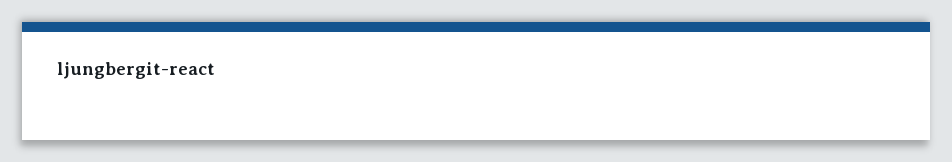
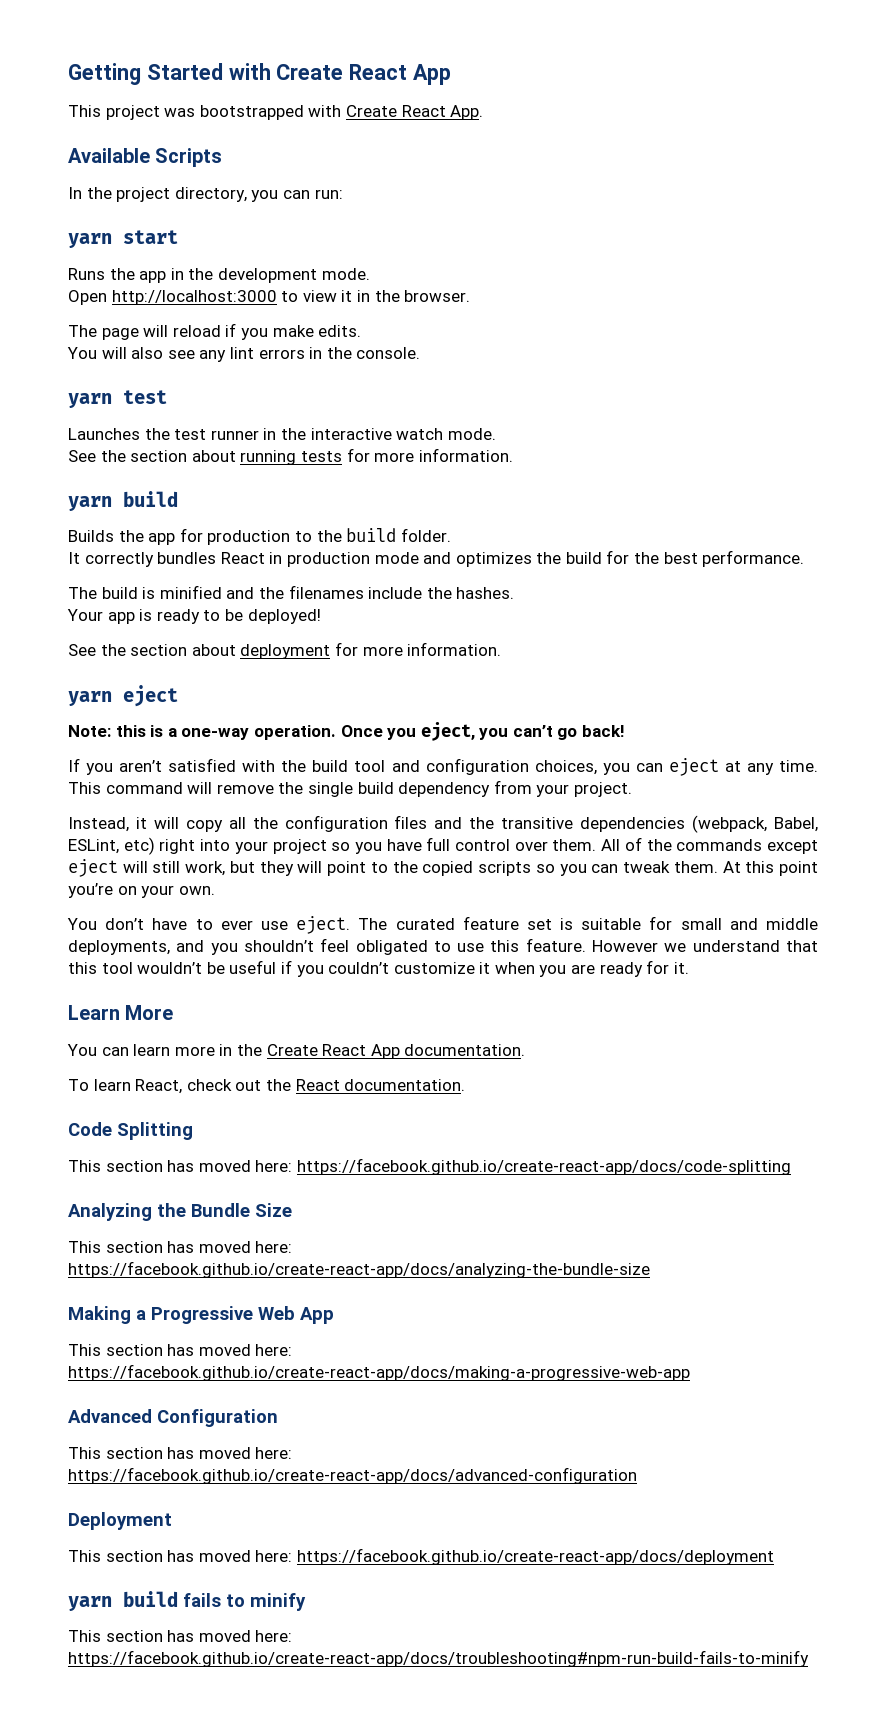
- ljungbergit-react
+ Getting Started with Create React App
+ This project was bootstrapped with Create React App.
+ Available Scripts
+ In the project directory, you can run:
+ yarn start
+ Runs the app in the development mode.
+ Open http://localhost:3000 to view it in the browser.
+ The page will reload if you make edits.
+ You will also see any lint errors in the console.
+ yarn test
+ Launches the test runner in the interactive watch mode.
+ See the section about running tests for more information.
+ yarn build
+ Builds the app for production to the build folder.
+ It correctly bundles React in production mode and optimizes the build for the best performance.
+ The build is minified and the filenames include the hashes.
+ Your app is ready to be deployed!
+ See the section about deployment for more information.
+ yarn eject
+ Note: this is a one-way operation. Once you eject, you can’t go back!
+ If you aren’t satisfied with the build tool and configuration choices, you can eject at any time. This command will remove the single build dependency from your project.
+ Instead, it will copy all the configuration files and the transitive dependencies (webpack, Babel, ESLint, etc) right into your project so you have full control over them. All of the commands except eject will still work, but they will point to the copied scripts so you can tweak them. At this point you’re on your own.
+ You don’t have to ever use eject. The curated feature set is suitable for small and middle deployments, and you shouldn’t feel obligated to use this feature. However we understand that this tool wouldn’t be useful if you couldn’t customize it when you are ready for it.
+ Learn More
+ You can learn more in the Create React App documentation.
+ To learn React, check out the React documentation.
+ Code Splitting
+ This section has moved here: https://facebook.github.io/create-react-app/docs/code-splitting
+ Analyzing the Bundle Size
+ This section has moved here: https://facebook.github.io/create-react-app/docs/analyzing-the-bundle-size
+ Making a Progressive Web App
+ This section has moved here: https://facebook.github.io/create-react-app/docs/making-a-progressive-web-app
+ Advanced Configuration
+ This section has moved here: https://facebook.github.io/create-react-app/docs/advanced-configuration
+ Deployment
+ This section has moved here: https://facebook.github.io/create-react-app/docs/deployment
+ yarn build fails to minify
+ This section has moved here: https://facebook.github.io/create-react-app/docs/troubleshooting#npm-run-build-fails-to-minify

